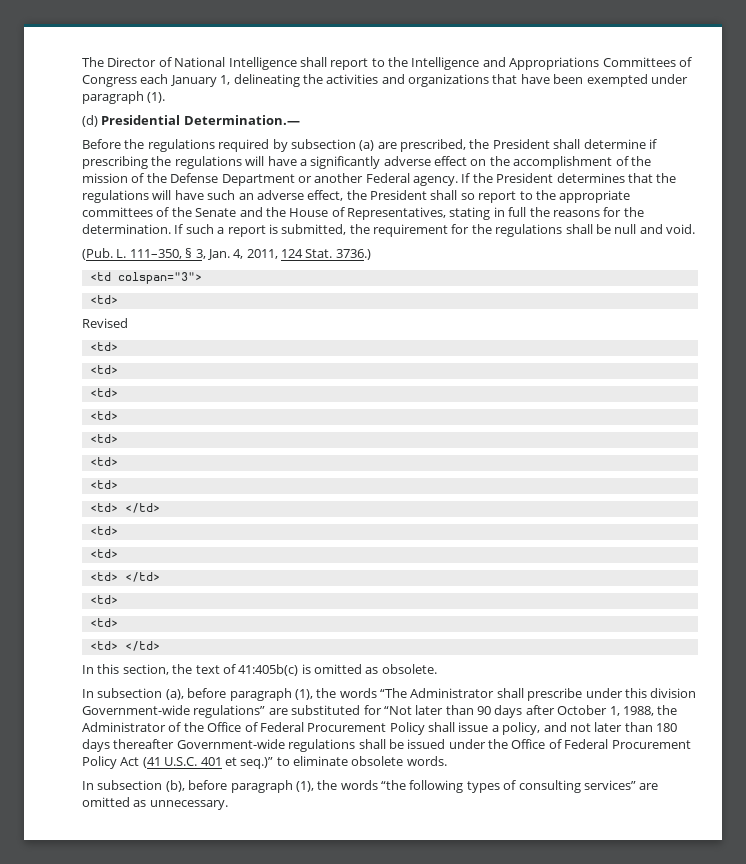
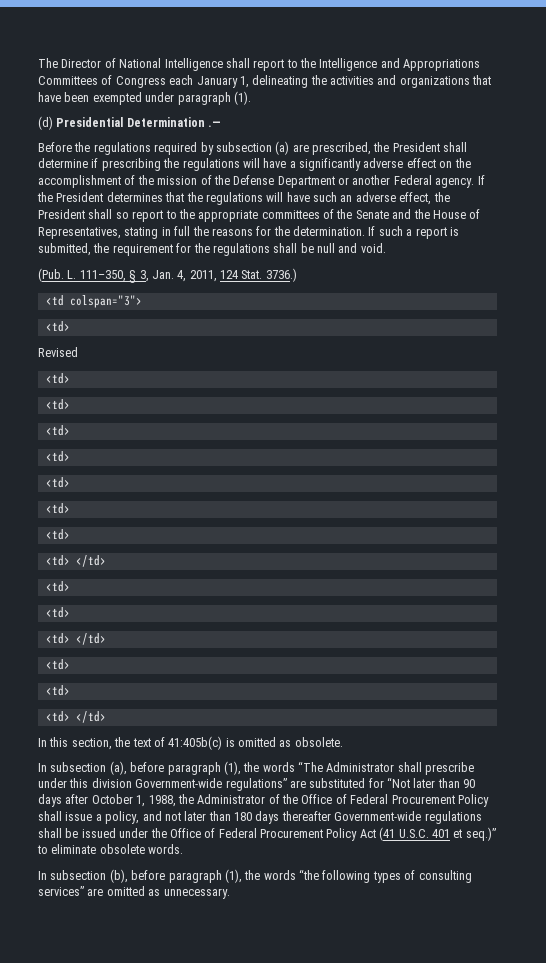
- (d) Presidential Determination.—
+ (d) Presidential Determination .—

